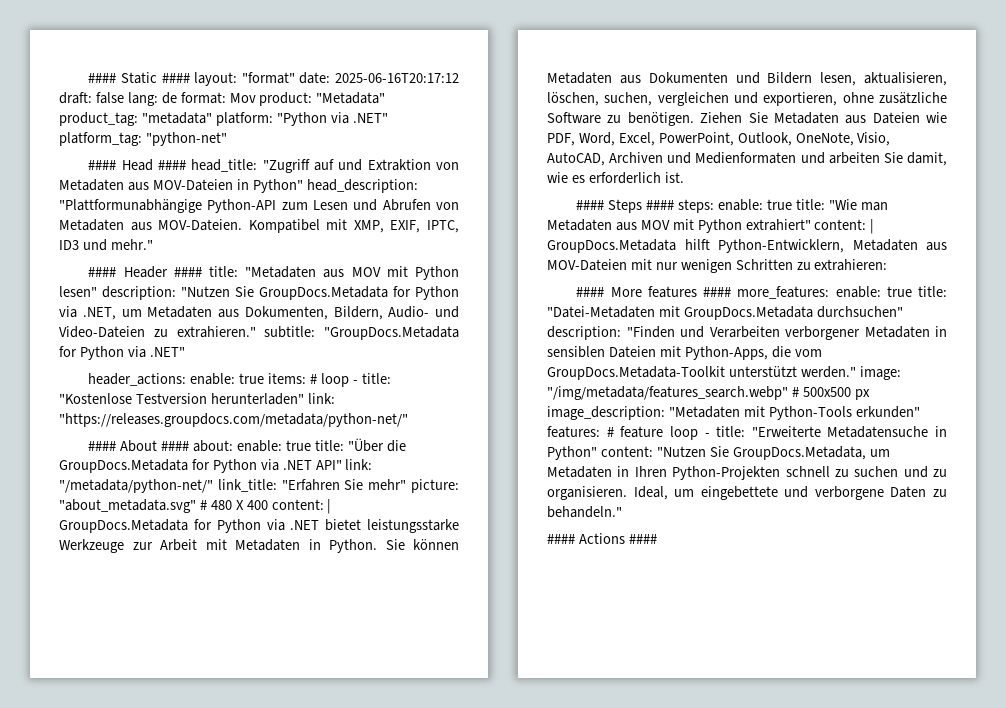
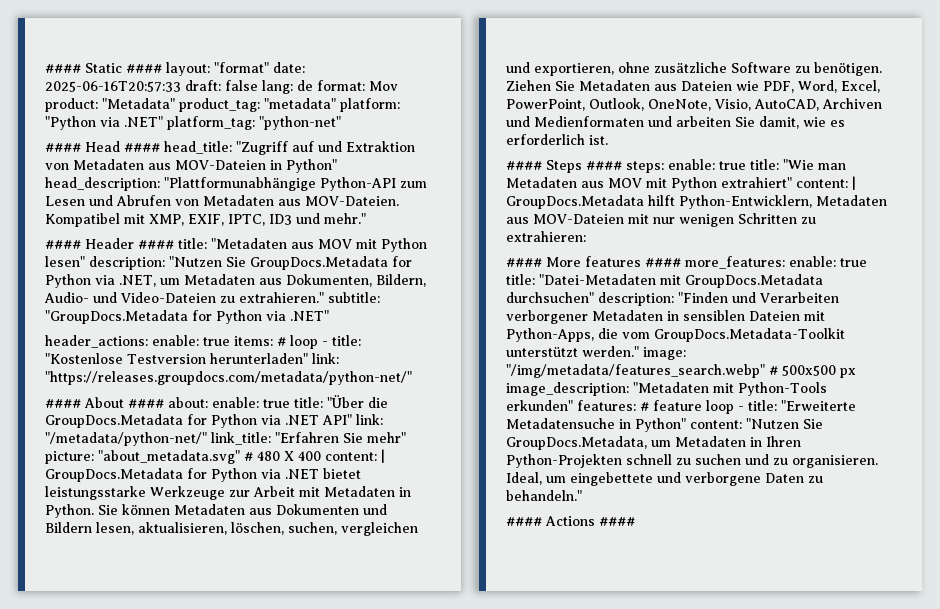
- #### Static #### layout: "format" date: 2025-06-16T20:17:12 draft: false lang: de format: Mov product: "Metadata" product_tag: "metadata" platform: "Python via .NET" platform_tag: "python-net"
+ #### Static #### layout: "format" date: 2025-06-16T20:57:33 draft: false lang: de format: Mov product: "Metadata" product_tag: "metadata" platform: "Python via .NET" platform_tag: "python-net"

